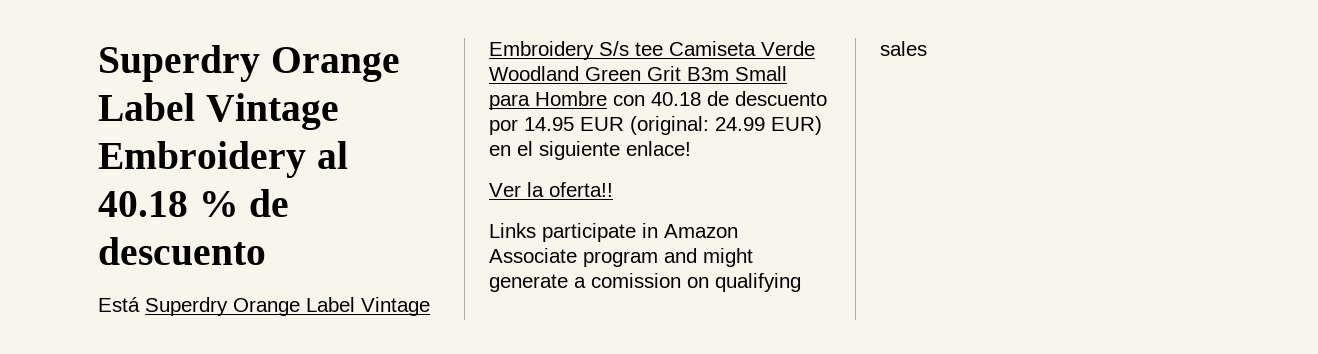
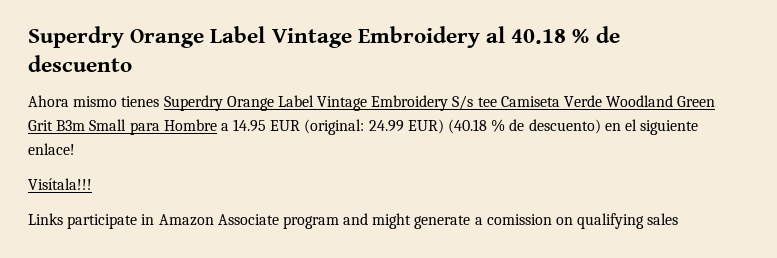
- Está Superdry Orange Label Vintage Embroidery S/s tee Camiseta Verde Woodland Green Grit B3m Small para Hombre con 40.18 de descuento por 14.95 EUR (original: 24.99 EUR) en el siguiente enlace!
+ Ahora mismo tienes Superdry Orange Label Vintage Embroidery S/s tee Camiseta Verde Woodland Green Grit B3m Small para Hombre a 14.95 EUR (original: 24.99 EUR) (40.18 % de descuento) en el siguiente enlace!
- Ver la oferta!!
+ Visítala!!!

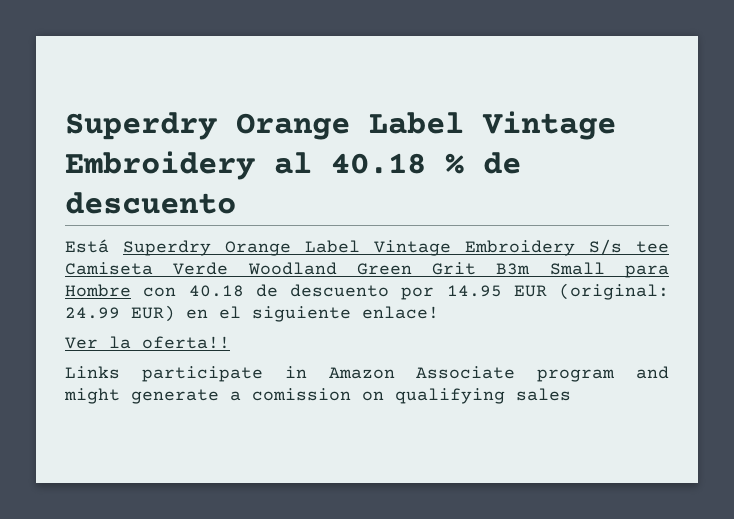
- Ahora mismo tienes Superdry Orange Label Vintage Embroidery S/s tee Camiseta Verde Woodland Green Grit B3m Small para Hombre a 14.95 EUR (original: 24.99 EUR) (40.18 % de descuento) en el siguiente enlace!
+ Está Superdry Orange Label Vintage Embroidery S/s tee Camiseta Verde Woodland Green Grit B3m Small para Hombre con 40.18 de descuento por 14.95 EUR (original: 24.99 EUR) en el siguiente enlace!
- Visítala!!!
+ Ver la oferta!!

